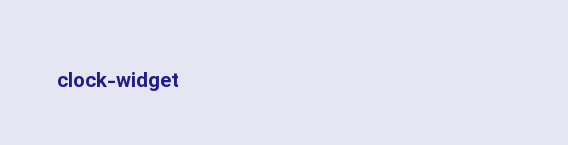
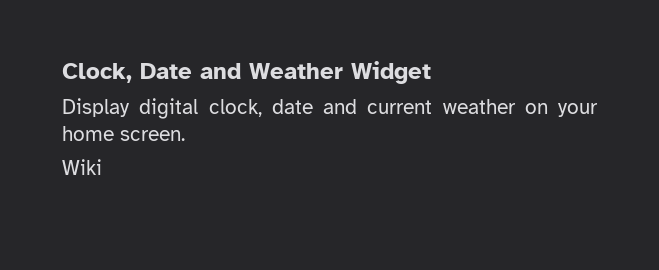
- clock-widget
+ Clock, Date and Weather Widget
+ Display digital clock, date and current weather on your home screen.
+ Wiki

